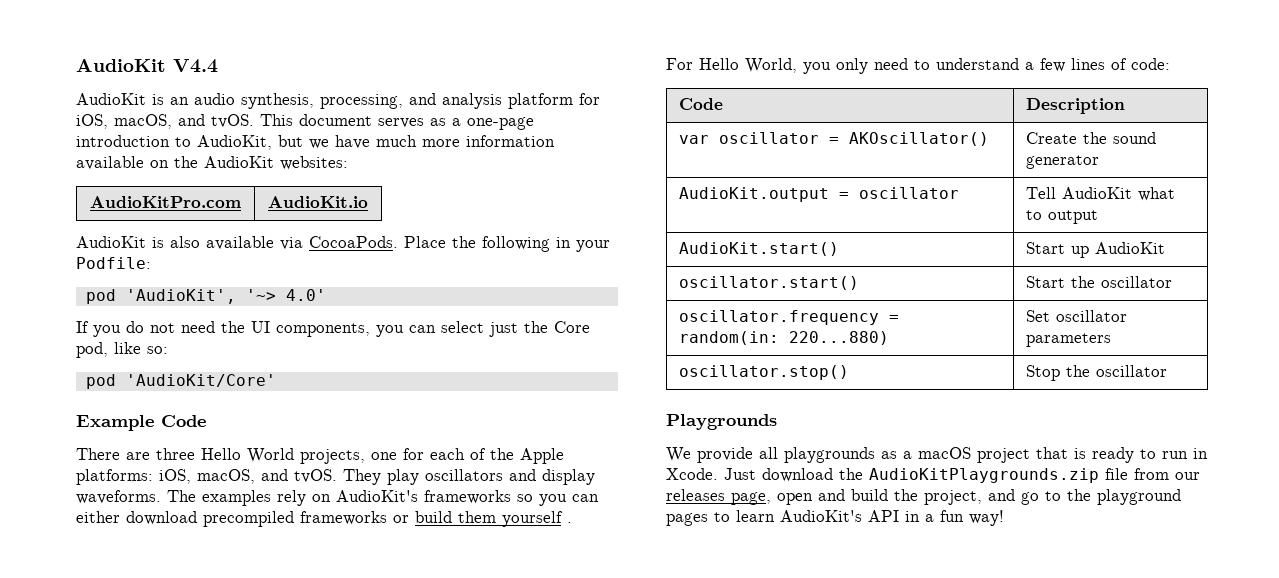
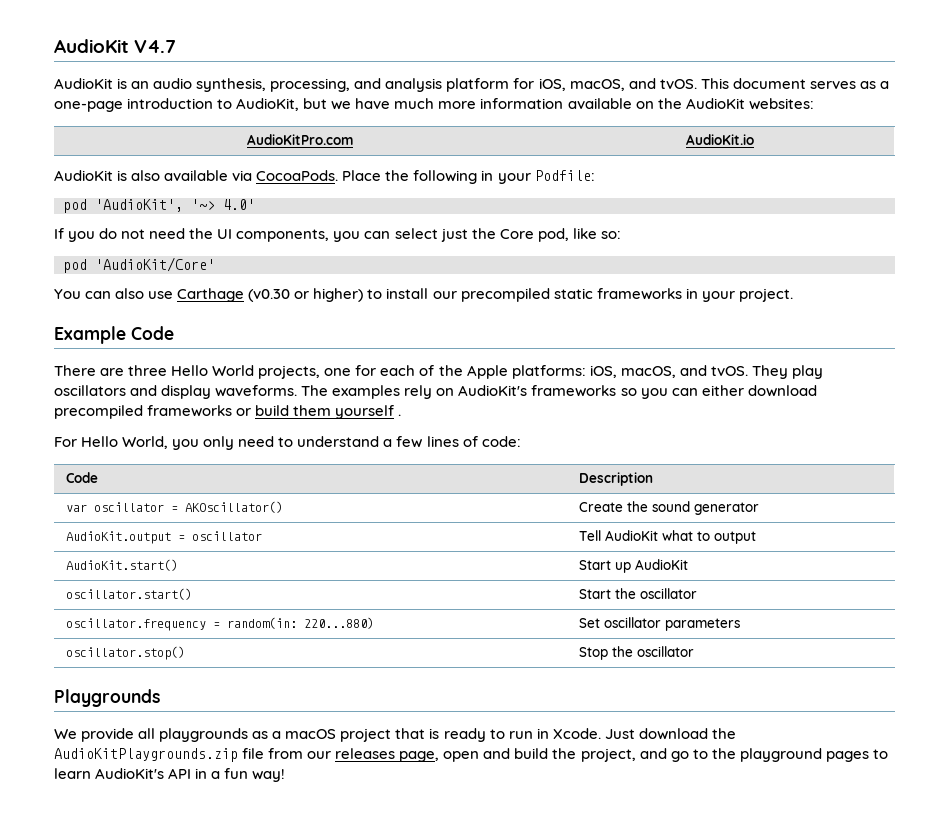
- AudioKit V4.4
+ AudioKit V4.7
+ You can also use Carthage (v0.30 or higher) to install our precompiled static frameworks in your project.

